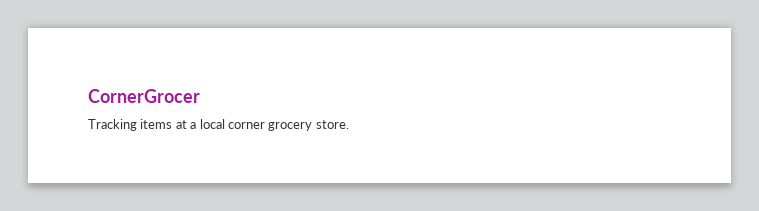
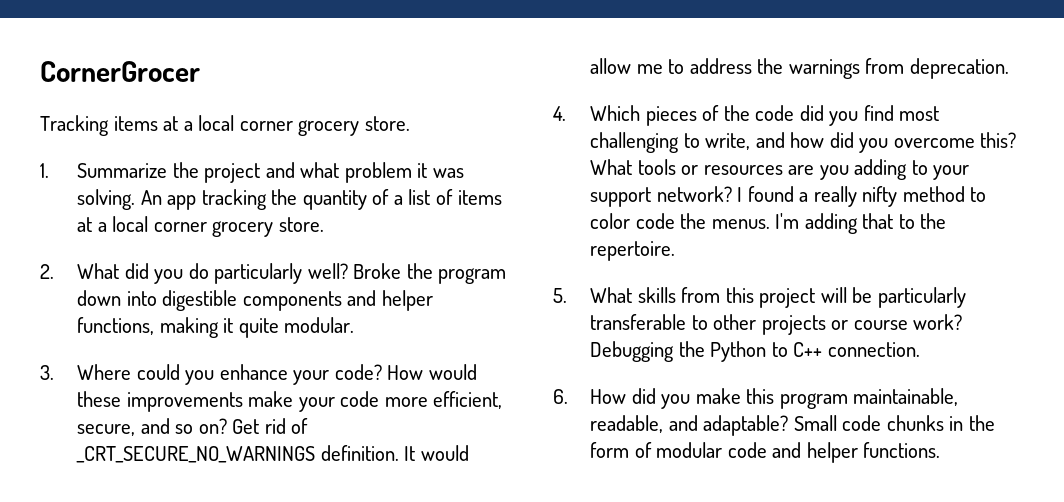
+ 1. Summarize the project and what problem it was solving. An app tracking the quantity of a list of items at a local corner grocery store.
+ 2. What did you do particularly well? Broke the program down into digestible components and helper functions, making it quite modular.
+ 3. Where could you enhance your code? How would these improvements make your code more efficient, secure, and so on? Get rid of _CRT_SECURE_NO_WARNINGS definition. It would allow me to address the warnings from deprecation.
+ 4. Which pieces of the code did you find most challenging to write, and how did you overcome this? What tools or resources are you adding to your support network? I found a really nifty method to color code the menus. I'm adding that to the repertoire.
+ 5. What skills from this project will be particularly transferable to other projects or course work? Debugging the Python to C++ connection.
+ 6. How did you make this program maintainable, readable, and adaptable? Small code chunks in the form of modular code and helper functions.

